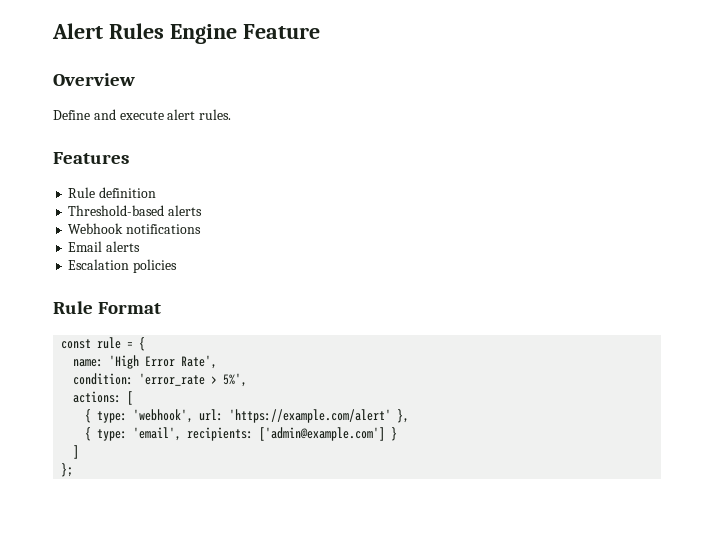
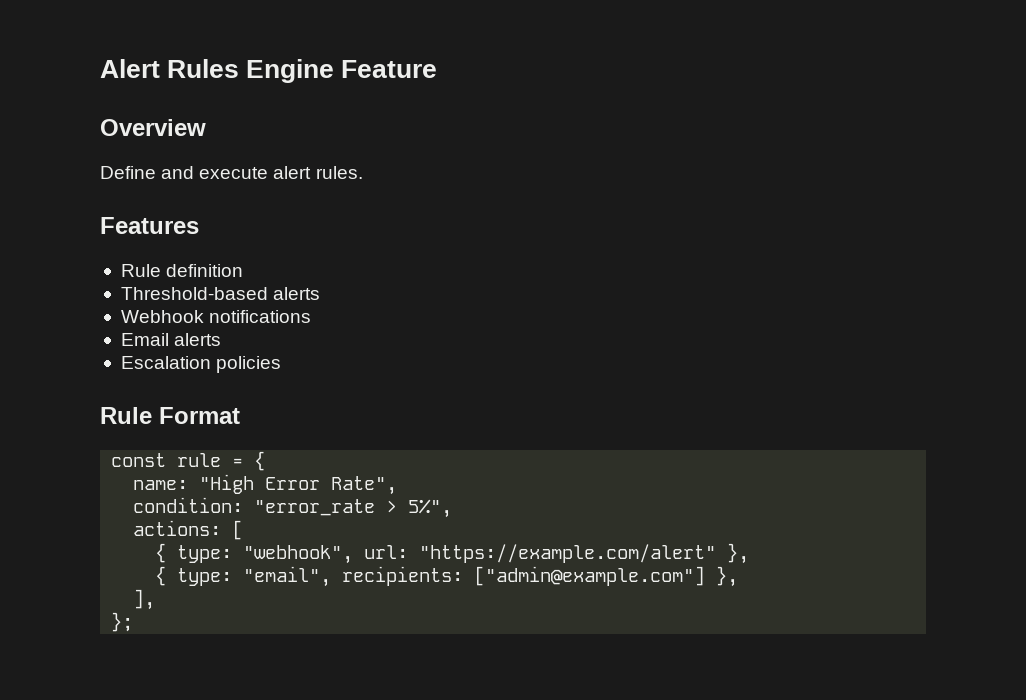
- name: 'High Error Rate',
- condition: 'error_rate > 5%',
+ name: "High Error Rate",
+ condition: "error_rate > 5%",
- { type: 'webhook', url: 'https://example.com/alert' },
+ { type: "webhook", url: "https://example.com/alert" },
- { type: 'email', recipients: ['admin@example.com'] }
- ]
+ { type: "email", recipients: ["admin@example.com"] },
+ ],

